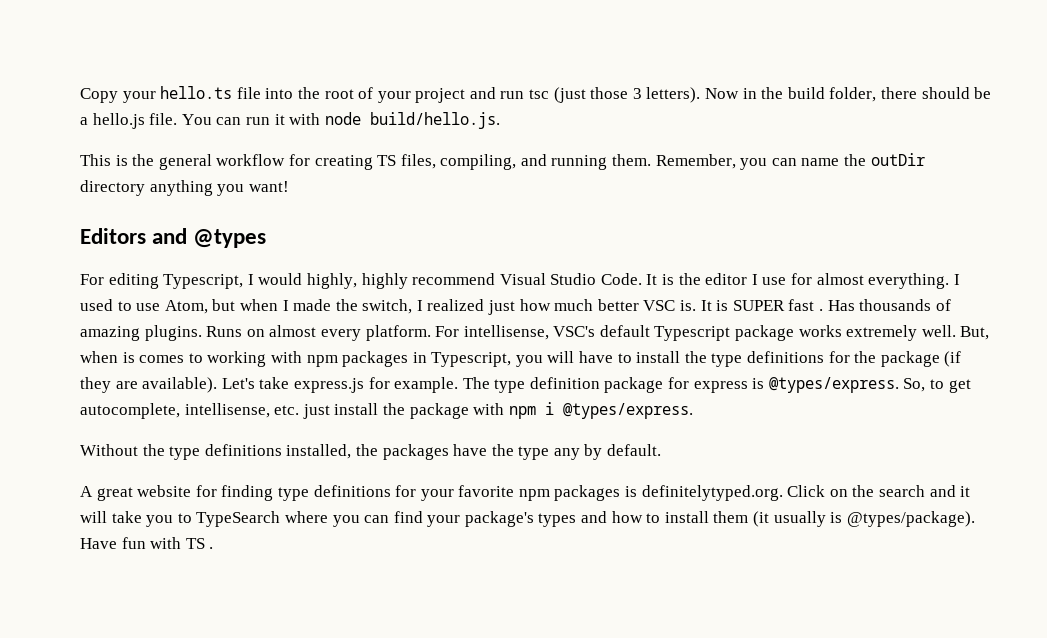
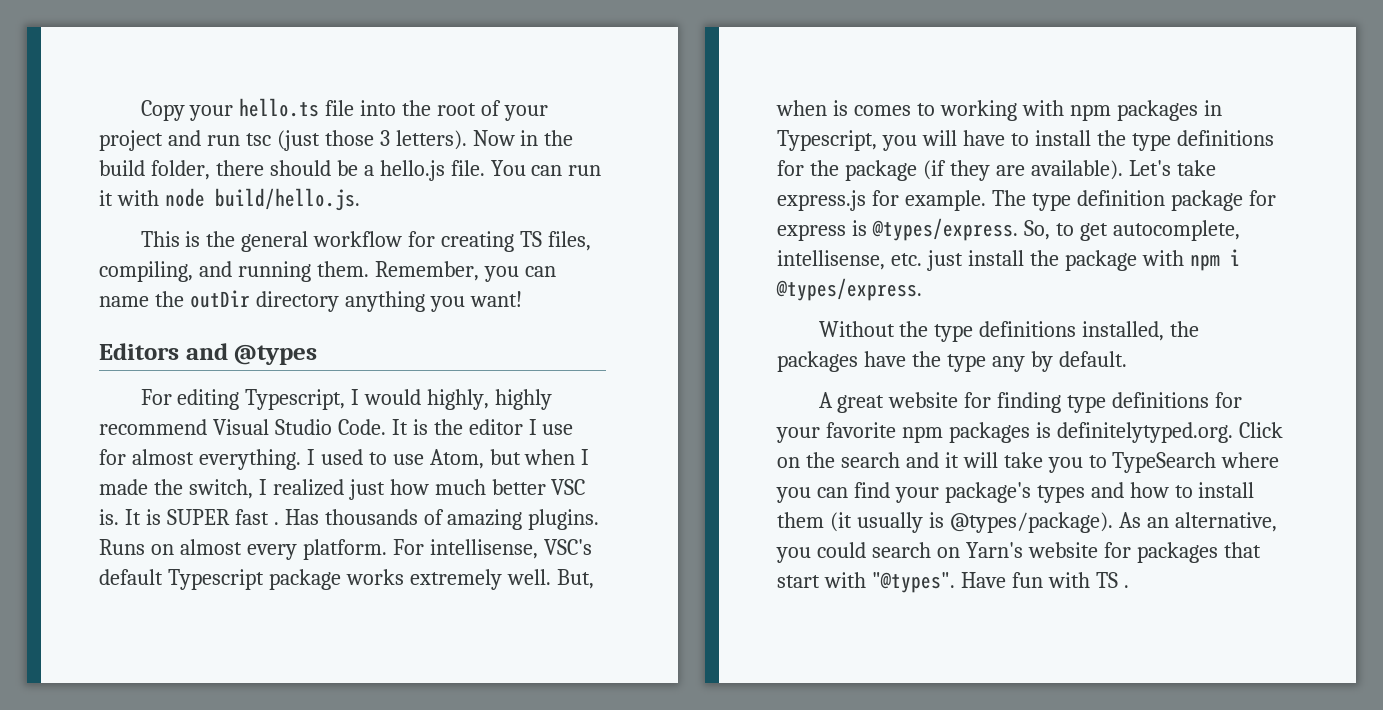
+ As an alternative, you could search on Yarn's website for packages that start with "@types".

